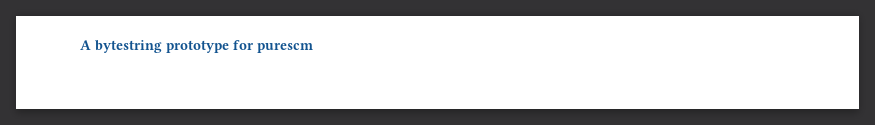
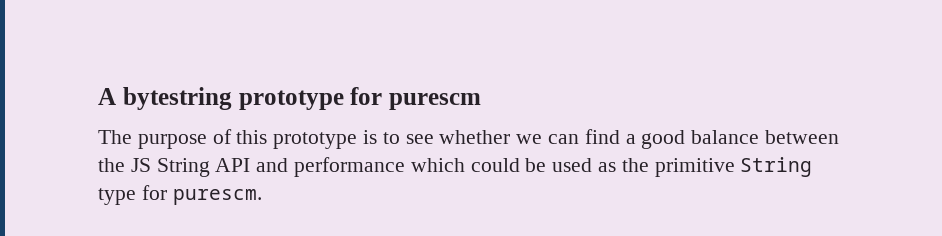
+ The purpose of this prototype is to see whether we can find a good balance between the JS String API and performance which could be used as the primitive String type for purescm.

